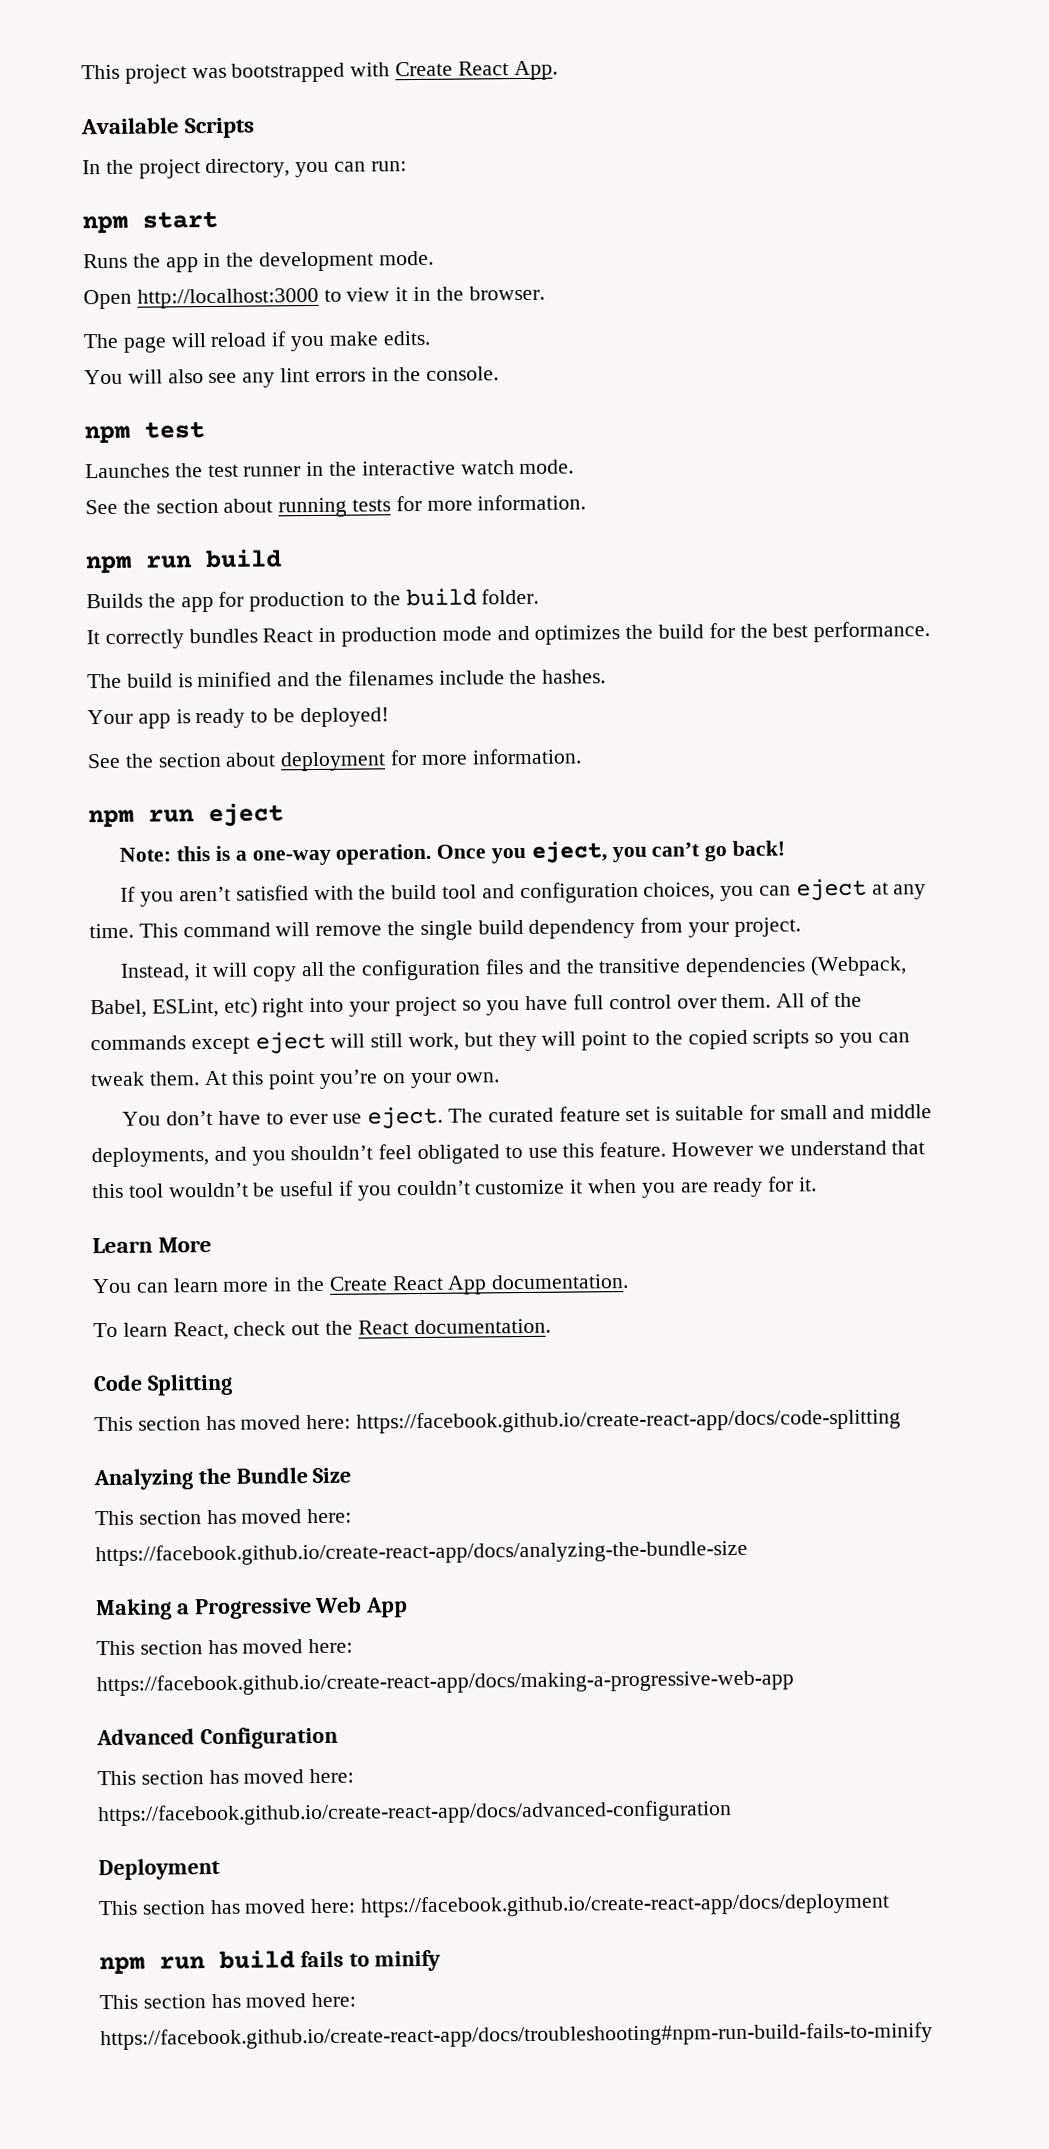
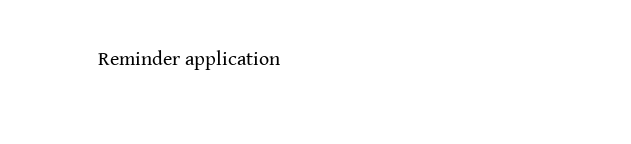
- This project was bootstrapped with Create React App.
- Available Scripts
- In the project directory, you can run:
- npm start
- Runs the app in the development mode.
- Open http://localhost:3000 to view it in the browser.
- The page will reload if you make edits.
- You will also see any lint errors in the console.
- npm test
- Launches the test runner in the interactive watch mode.
- See the section about running tests for more information.
- npm run build
- Builds the app for production to the build folder.
- It correctly bundles React in production mode and optimizes the build for the best performance.
- The build is minified and the filenames include the hashes.
- Your app is ready to be deployed!
- See the section about deployment for more information.
- npm run eject
- Note: this is a one-way operation. Once you eject, you can’t go back!
- If you aren’t satisfied with the build tool and configuration choices, you can eject at any time. This command will remove the single build dependency from your project.
- Instead, it will copy all the configuration files and the transitive dependencies (Webpack, Babel, ESLint, etc) right into your project so you have full control over them. All of the commands except eject will still work, but they will point to the copied scripts so you can tweak them. At this point you’re on your own.
- You don’t have to ever use eject. The curated feature set is suitable for small and middle deployments, and you shouldn’t feel obligated to use this feature. However we understand that this tool wouldn’t be useful if you couldn’t customize it when you are ready for it.
- Learn More
- You can learn more in the Create React App documentation.
- To learn React, check out the React documentation.
- Code Splitting
- This section has moved here: https://facebook.github.io/create-react-app/docs/code-splitting
- Analyzing the Bundle Size
- This section has moved here: https://facebook.github.io/create-react-app/docs/analyzing-the-bundle-size
- Making a Progressive Web App
- This section has moved here: https://facebook.github.io/create-react-app/docs/making-a-progressive-web-app
- Advanced Configuration
- This section has moved here: https://facebook.github.io/create-react-app/docs/advanced-configuration
- Deployment
- This section has moved here: https://facebook.github.io/create-react-app/docs/deployment
- npm run build fails to minify
- This section has moved here: https://facebook.github.io/create-react-app/docs/troubleshooting#npm-run-build-fails-to-minify
+ Reminder application

